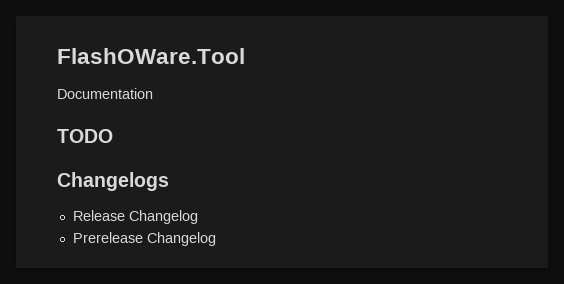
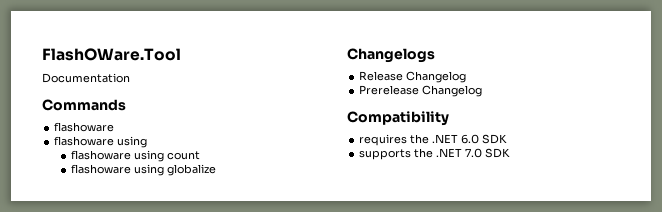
- TODO
+ Commands
+ flashoware
+ flashoware using
+ flashoware using count
+ flashoware using globalize
+ Compatibility
+ requires the .NET 6.0 SDK
+ supports the .NET 7.0 SDK

